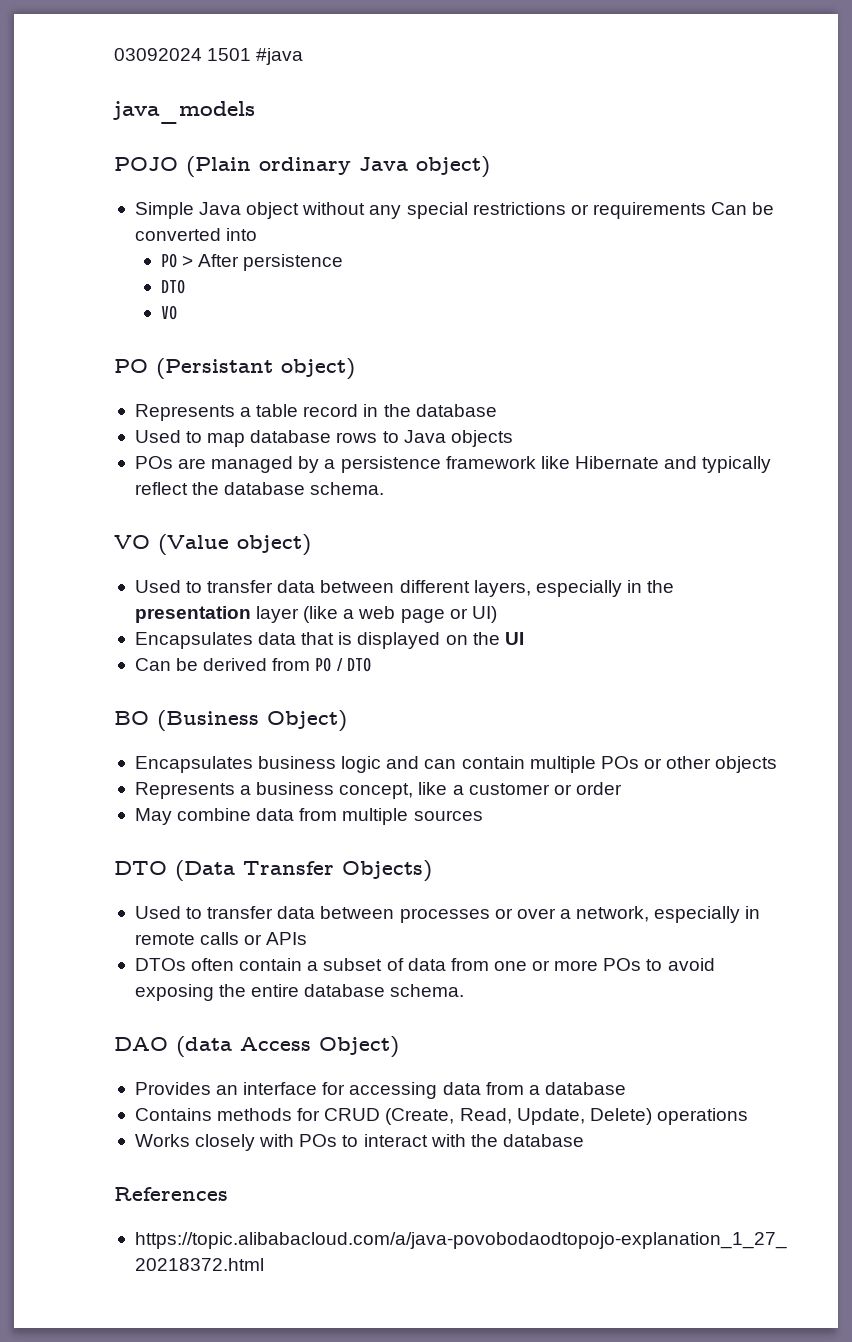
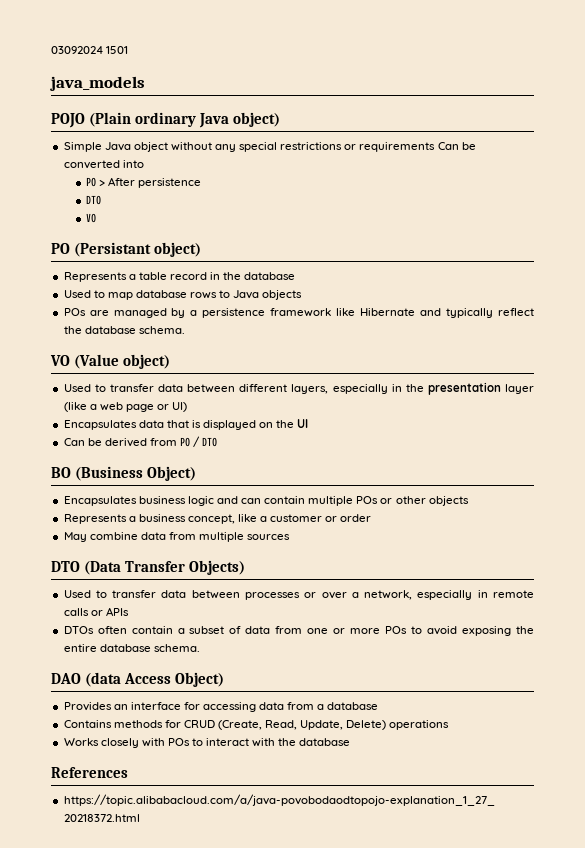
- 03092024 1501 #java
+ 03092024 1501

